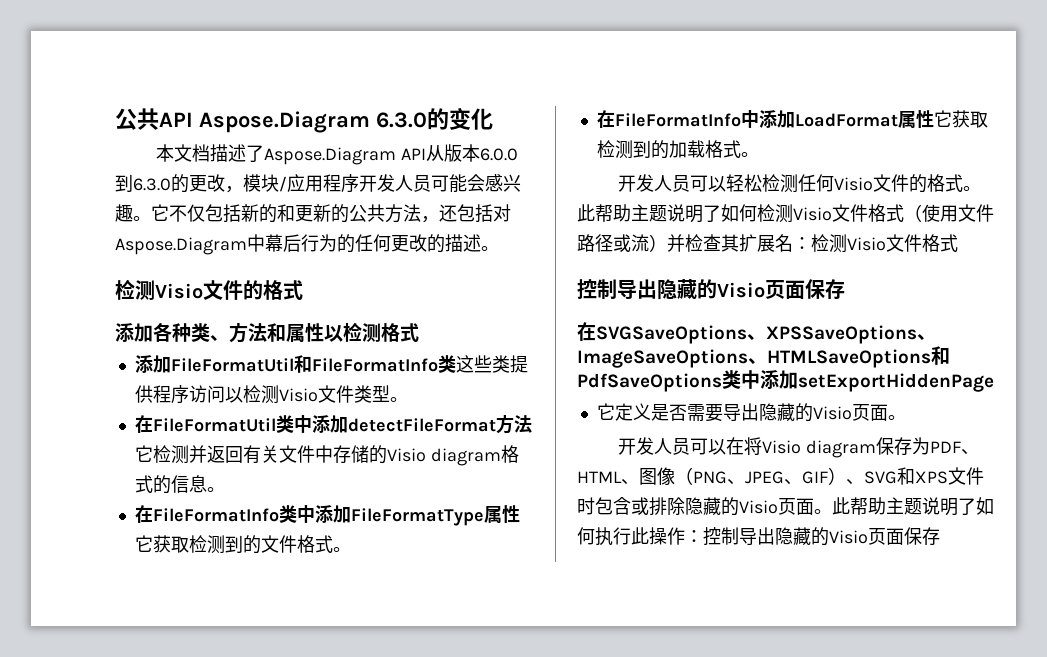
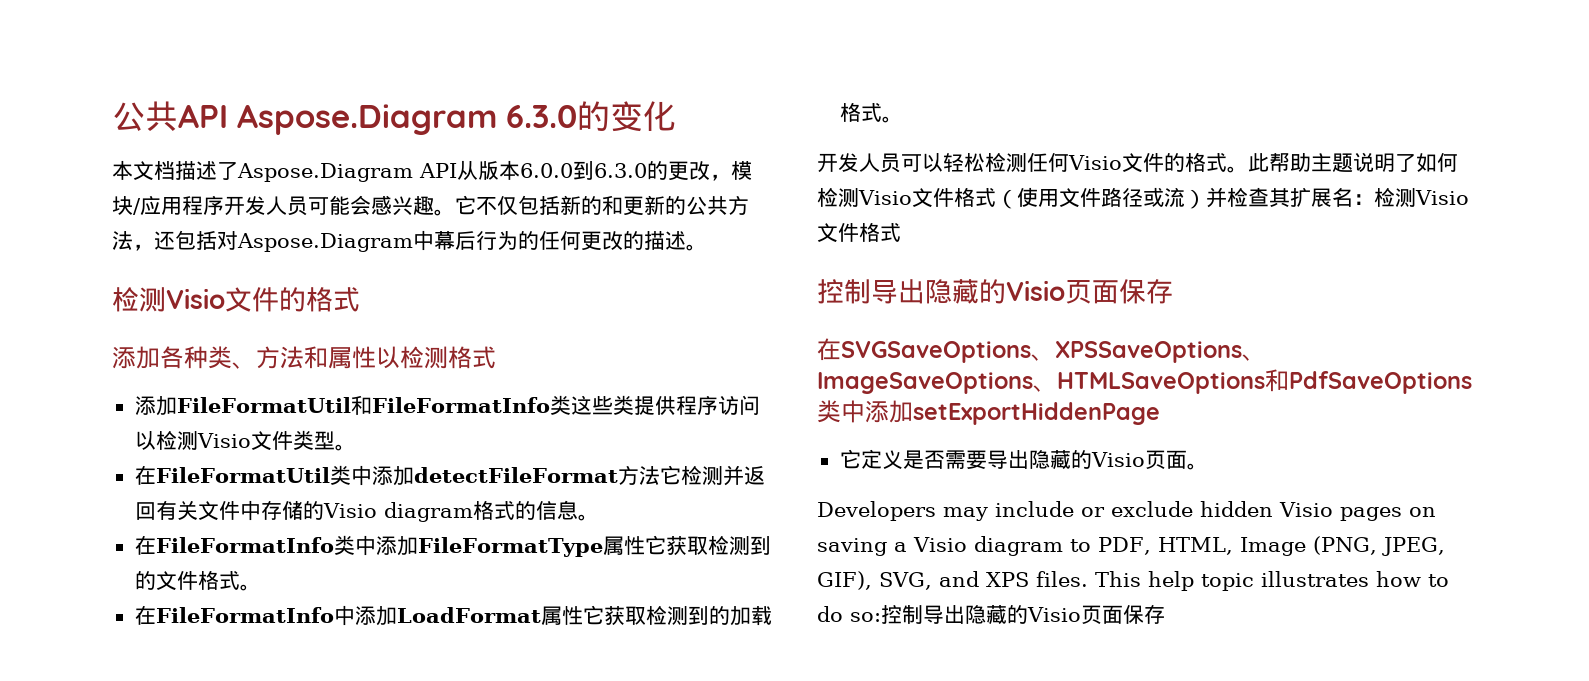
- 开发人员可以在将Visio diagram保存为PDF、HTML、图像（PNG、JPEG、GIF）、SVG和XPS文件时包含或排除隐藏的Visio页面。此帮助主题说明了如何执行此操作：控制导出隐藏的Visio页面保存
+ Developers may include or exclude hidden Visio pages on saving a Visio diagram to PDF, HTML, Image (PNG, JPEG, GIF), SVG, and XPS files. This help topic illustrates how to do so:控制导出隐藏的Visio页面保存

